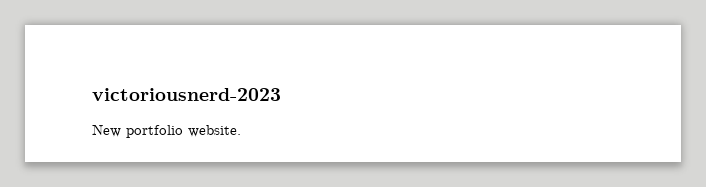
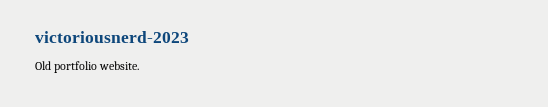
- New portfolio website.
+ Old portfolio website.

